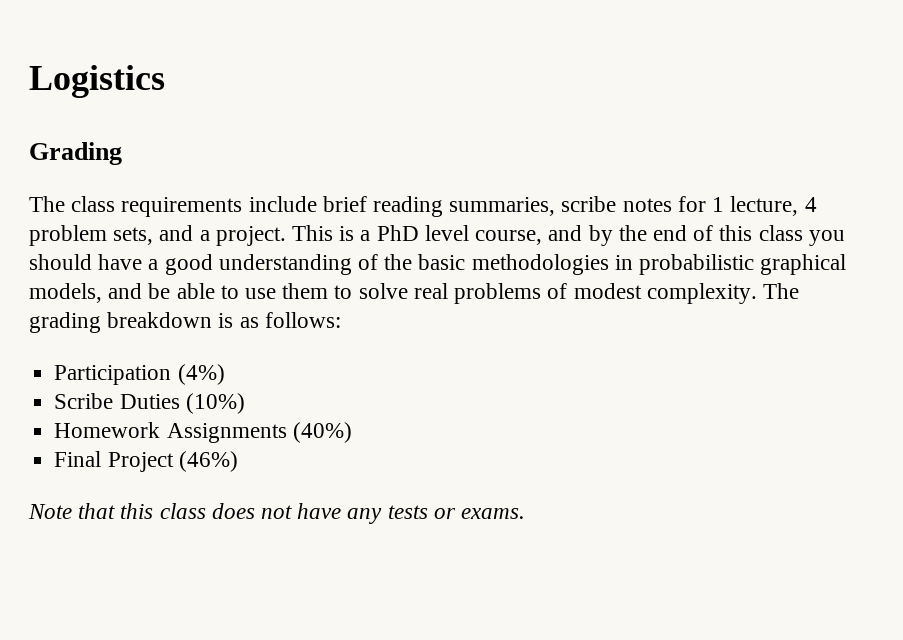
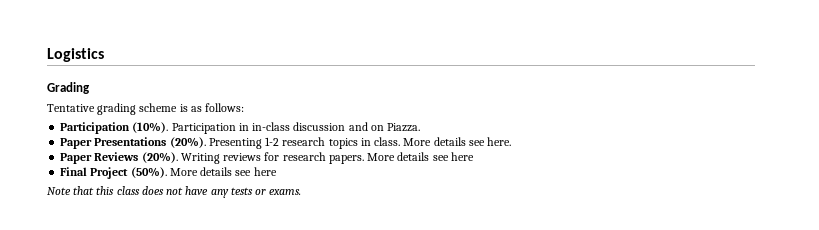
- The class requirements include brief reading summaries, scribe notes for 1 lecture, 4 problem sets, and a project. This is a PhD level course, and by the end of this class you should have a good understanding of the basic methodologies in probabilistic graphical models, and be able to use them to solve real problems of modest complexity. The grading breakdown is as follows:
- Participation (4%)
- Scribe Duties (10%)
- Homework Assignments (40%)
- Final Project (46%)
+ Tentative grading scheme is as follows:
+ Participation (10%). Participation in in-class discussion and on Piazza.
+ Paper Presentations (20%). Presenting 1-2 research topics in class. More details see here.
+ Paper Reviews (20%). Writing reviews for research papers. More details see here
+ Final Project (50%). More details see here

